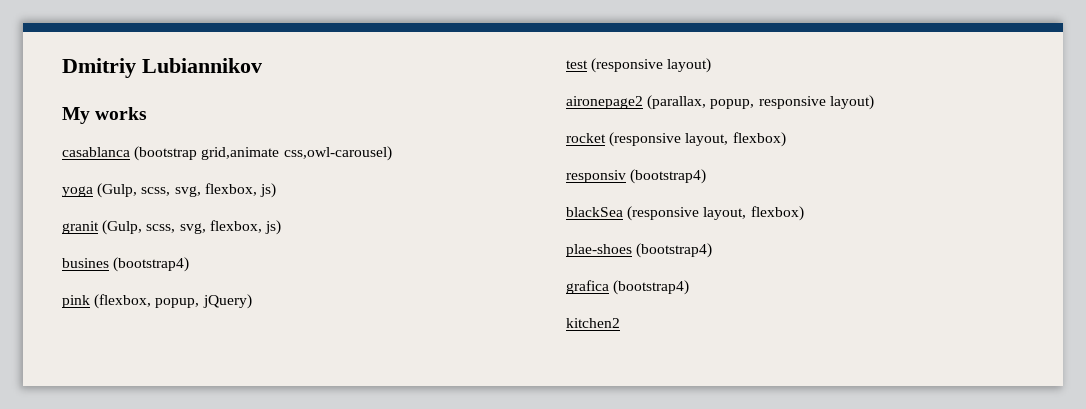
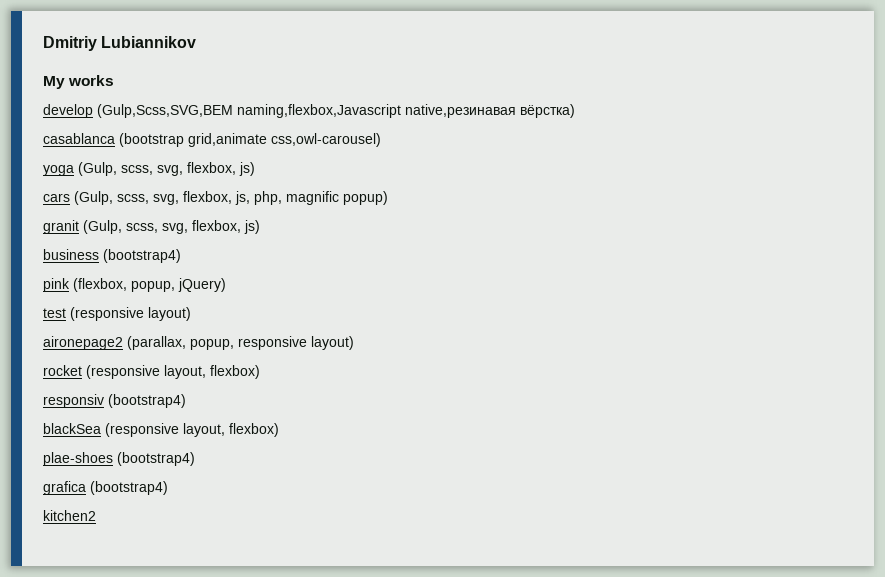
+ develop (Gulp,Scss,SVG,BEM naming,flexbox,Javascript native,резинавая вёрстка)
+ cars (Gulp, scss, svg, flexbox, js, php, magnific popup)
- busines (bootstrap4)
+ business (bootstrap4)

